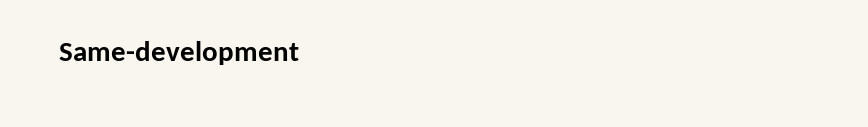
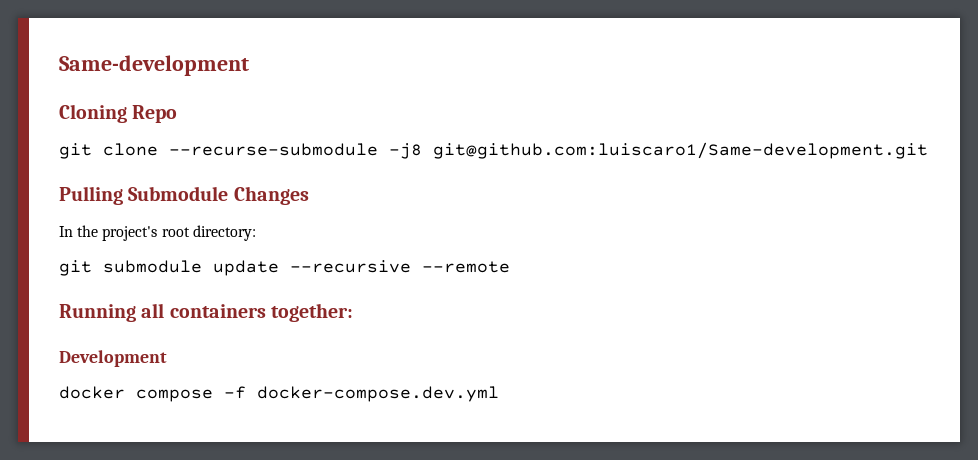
+ Cloning Repo
+ git clone --recurse-submodule -j8 git@github.com:luiscaro1/Same-development.git
+ Pulling Submodule Changes
+ In the project's root directory:
+ git submodule update --recursive --remote
+ Running all containers together:
+ Development
+ docker compose -f docker-compose.dev.yml

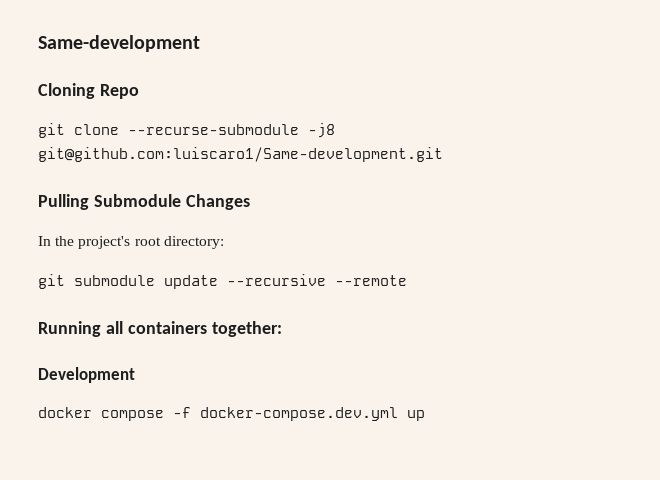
- docker compose -f docker-compose.dev.yml
+ docker compose -f docker-compose.dev.yml up

